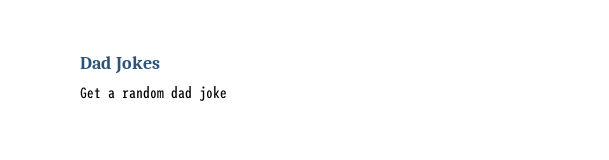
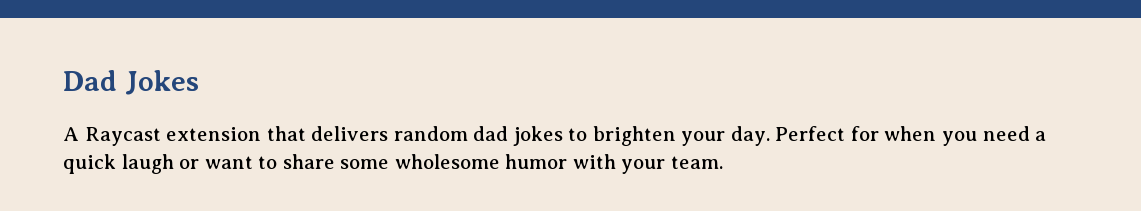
- Get a random dad joke
+ A Raycast extension that delivers random dad jokes to brighten your day. Perfect for when you need a quick laugh or want to share some wholesome humor with your team.

